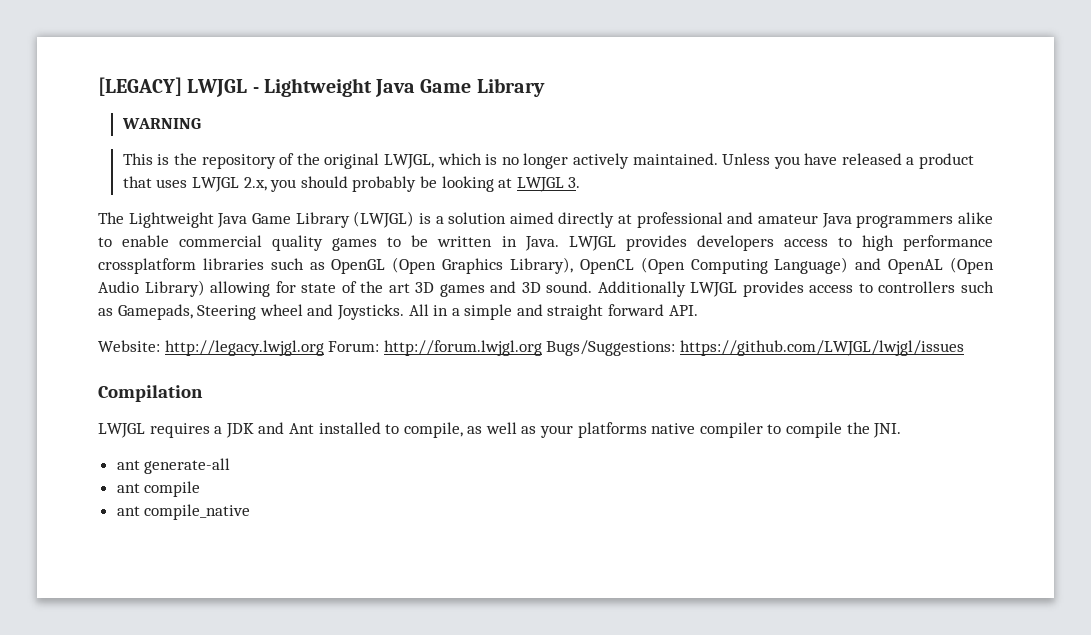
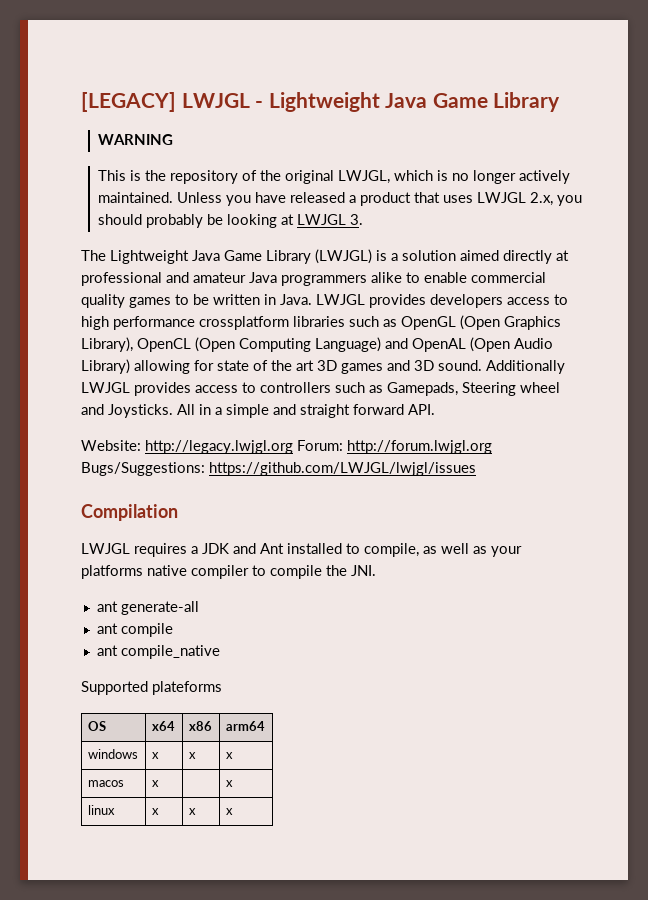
+ Supported plateforms
+ OS | x64 | x86 | arm64
+ windows | x | x | x
+ macos | x | | x
+ linux | x | x | x

